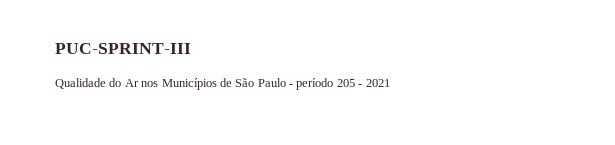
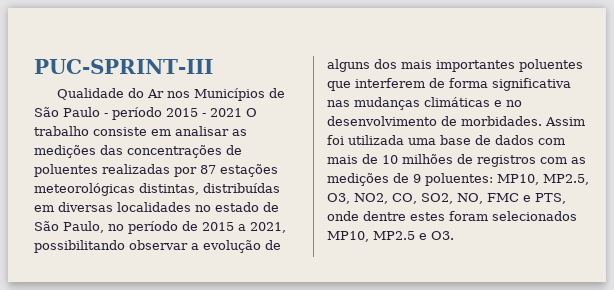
- Qualidade do Ar nos Municípios de São Paulo - período 205 - 2021
+ Qualidade do Ar nos Municípios de São Paulo - período 2015 - 2021 O trabalho consiste em analisar as medições das concentrações de poluentes realizadas por 87 estações meteorológicas distintas, distribuídas em diversas localidades no estado de São Paulo, no período de 2015 a 2021, possibilitando observar a evolução de alguns dos mais importantes poluentes que interferem de forma significativa nas mudanças climáticas e no desenvolvimento de morbidades. Assim foi utilizada uma base de dados com mais de 10 milhões de registros com as medições de 9 poluentes: MP10, MP2.5, O3, NO2, CO, SO2, NO, FMC e PTS, onde dentre estes foram selecionados MP10, MP2.5 e O3.

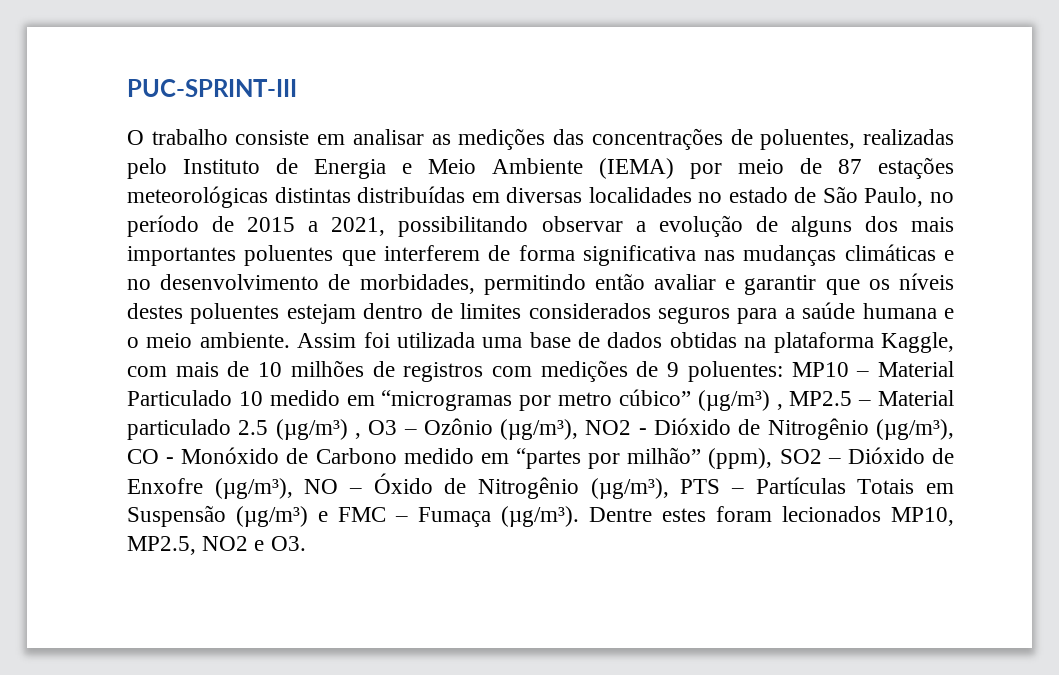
- Qualidade do Ar nos Municípios de São Paulo - período 2015 - 2021 O trabalho consiste em analisar as medições das concentrações de poluentes realizadas por 87 estações meteorológicas distintas, distribuídas em diversas localidades no estado de São Paulo, no período de 2015 a 2021, possibilitando observar a evolução de alguns dos mais importantes poluentes que interferem de forma significativa nas mudanças climáticas e no desenvolvimento de morbidades.
+ O trabalho consiste em analisar as medições das concentrações de poluentes, realizadas pelo Instituto de Energia e Meio Ambiente (IEMA) por meio de 87 estações meteorológicas distintas distribuídas em diversas localidades no estado de São Paulo, no período de 2015 a 2021, possibilitando observar a evolução de alguns dos mais importantes poluentes que interferem de forma significativa nas mudanças climáticas e no desenvolvimento de morbidades, permitindo então avaliar e garantir que os níveis destes poluentes estejam dentro de limites considerados seguros para a saúde humana e o meio ambiente.
- Assim foi utilizada uma base de dados com mais de 10 milhões de registros com as medições de 9 poluentes: MP10, MP2.5, O3, NO2, CO, SO2, NO, FMC e PTS, onde dentre estes foram selecionados MP10, MP2.5 e O3.
+ Assim foi utilizada uma base de dados obtidas na plataforma Kaggle, com mais de 10 milhões de registros com medições de 9 poluentes: MP10 – Material Particulado 10 medido em “microgramas por metro cúbico” (µg/m³) , MP2.5 – Material particulado 2.5 (µg/m³) , O3 – Ozônio (µg/m³), NO2 - Dióxido de Nitrogênio (µg/m³), CO - Monóxido de Carbono medido em “partes por milhão” (ppm), SO2 – Dióxido de Enxofre (µg/m³), NO – Óxido de Nitrogênio (µg/m³), PTS – Partículas Totais em Suspensão (µg/m³) e FMC – Fumaça (µg/m³). Dentre estes foram lecionados MP10, MP2.5, NO2 e O3.

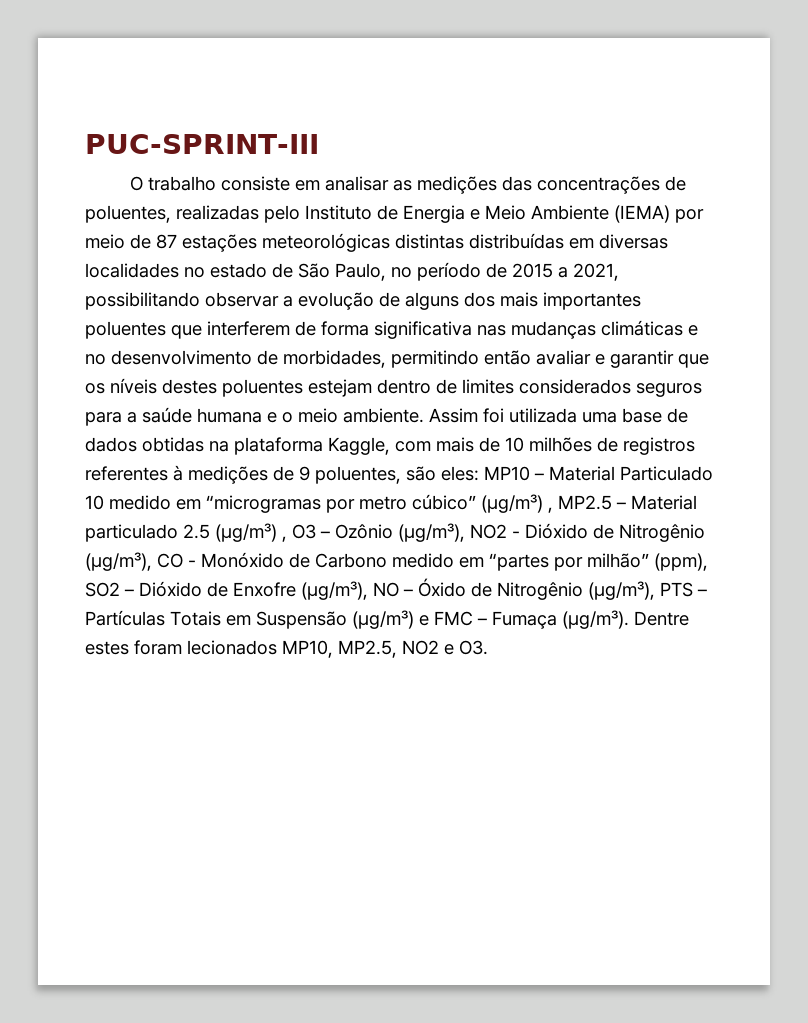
- Assim foi utilizada uma base de dados obtidas na plataforma Kaggle, com mais de 10 milhões de registros com medições de 9 poluentes:
+ Assim foi utilizada uma base de dados obtidas na plataforma Kaggle, com mais de 10 milhões de registros referentes à medições de 9 poluentes, são eles:

